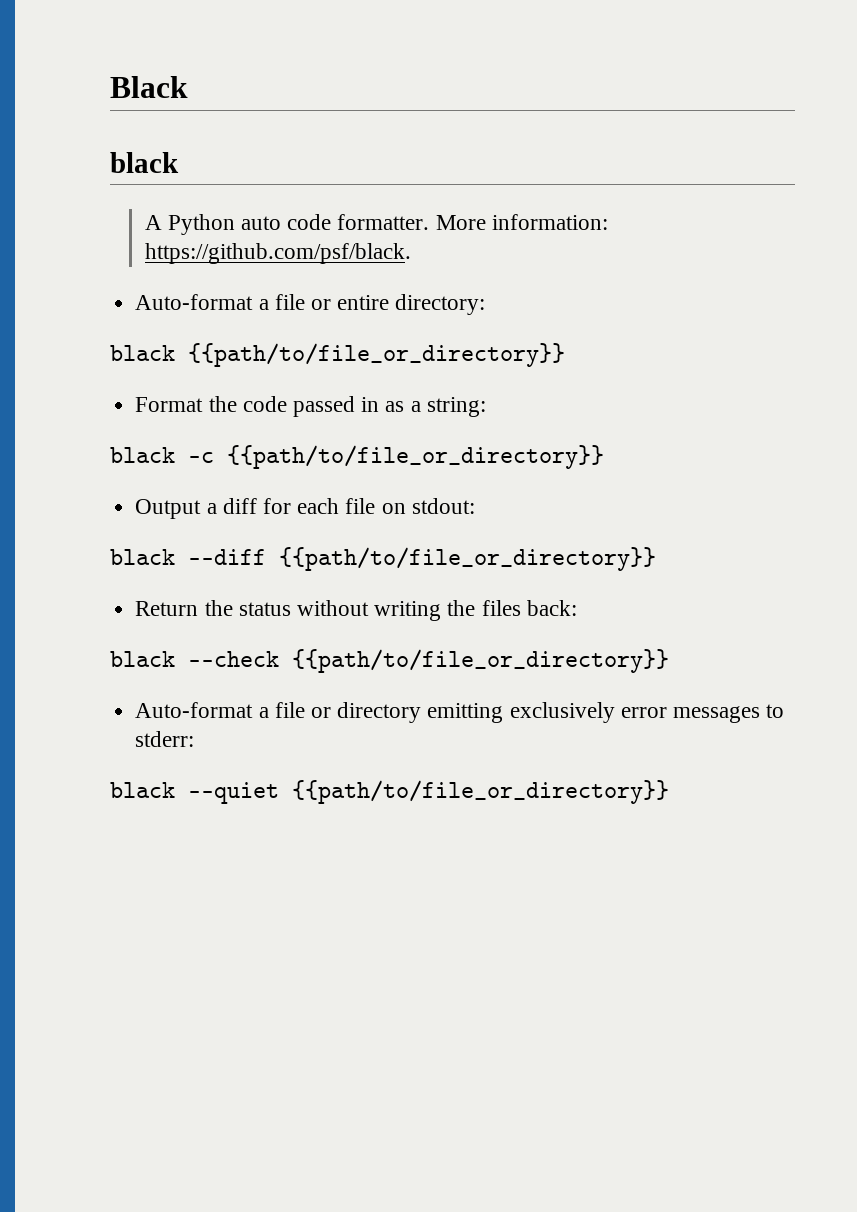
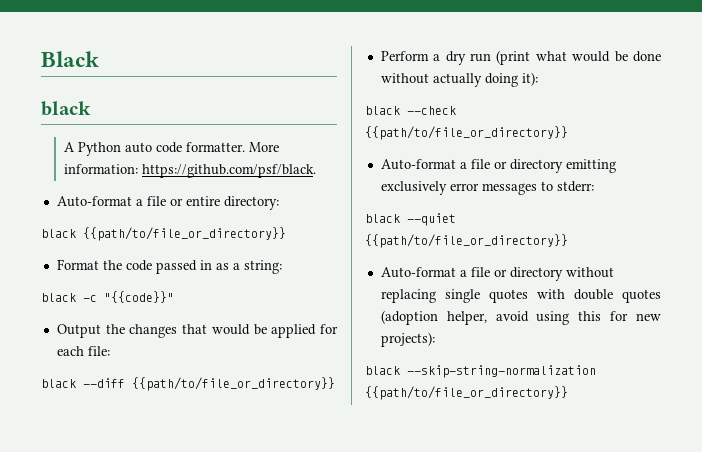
- black -c {{path/to/file_or_directory}}
+ black -c "{{code}}"
- Output a diff for each file on stdout:
+ Output the changes that would be applied for each file:
  black --diff {{path/to/file_or_directory}}
- Return the status without writing the files back:
+ Perform a dry run (print what would be done without actually doing it):
+ Auto-format a file or directory without replacing single quotes with double quotes (adoption helper, avoid using this for new projects):
+ black --skip-string-normalization {{path/to/file_or_directory}}

